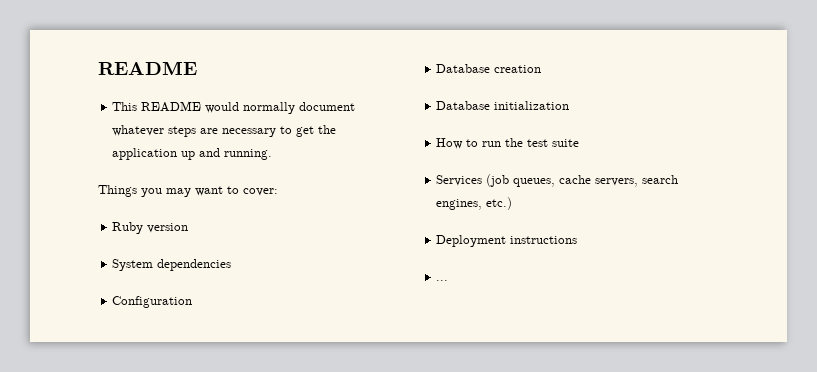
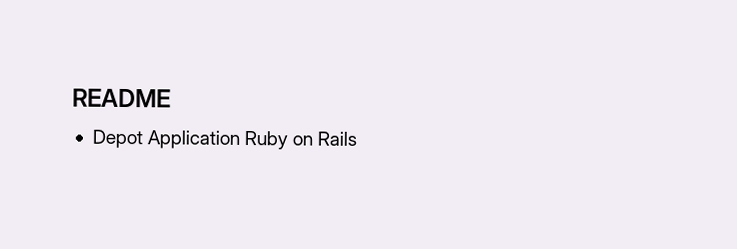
- This README would normally document whatever steps are necessary to get the application up and running.
- Things you may want to cover:
- Ruby version
- System dependencies
- Configuration
- Database creation
- Database initialization
- How to run the test suite
- Services (job queues, cache servers, search engines, etc.)
- Deployment instructions
- ...
+ Depot Application Ruby on Rails

